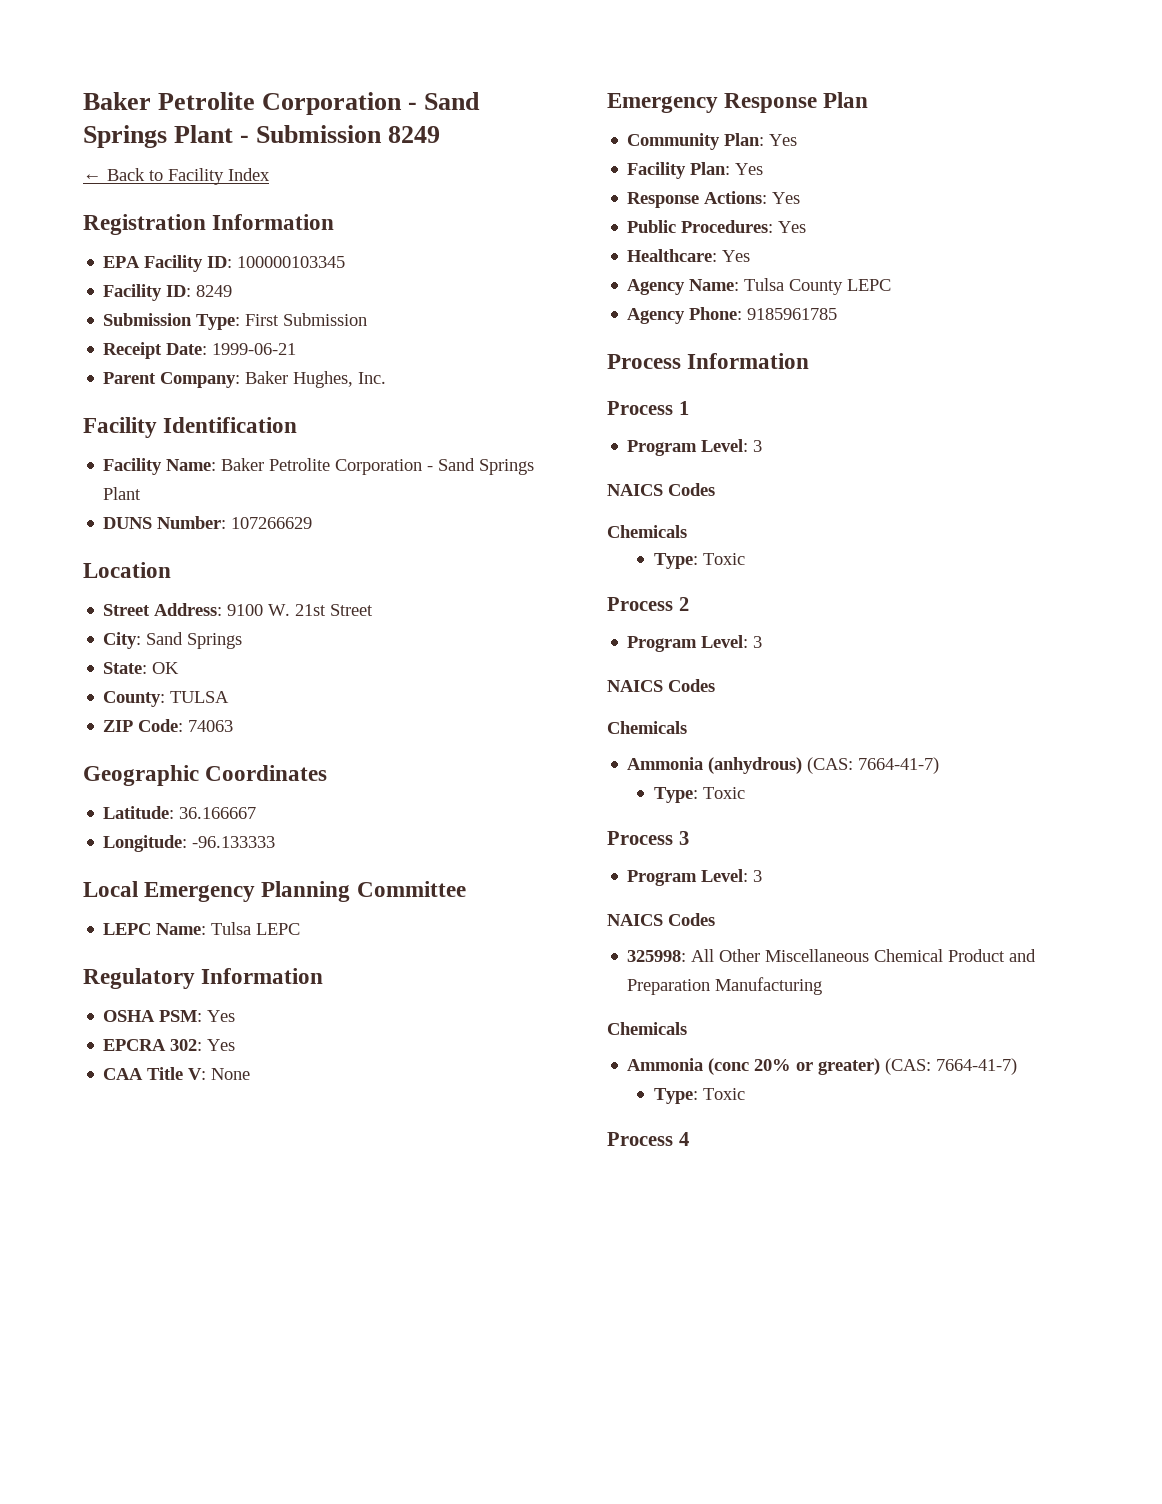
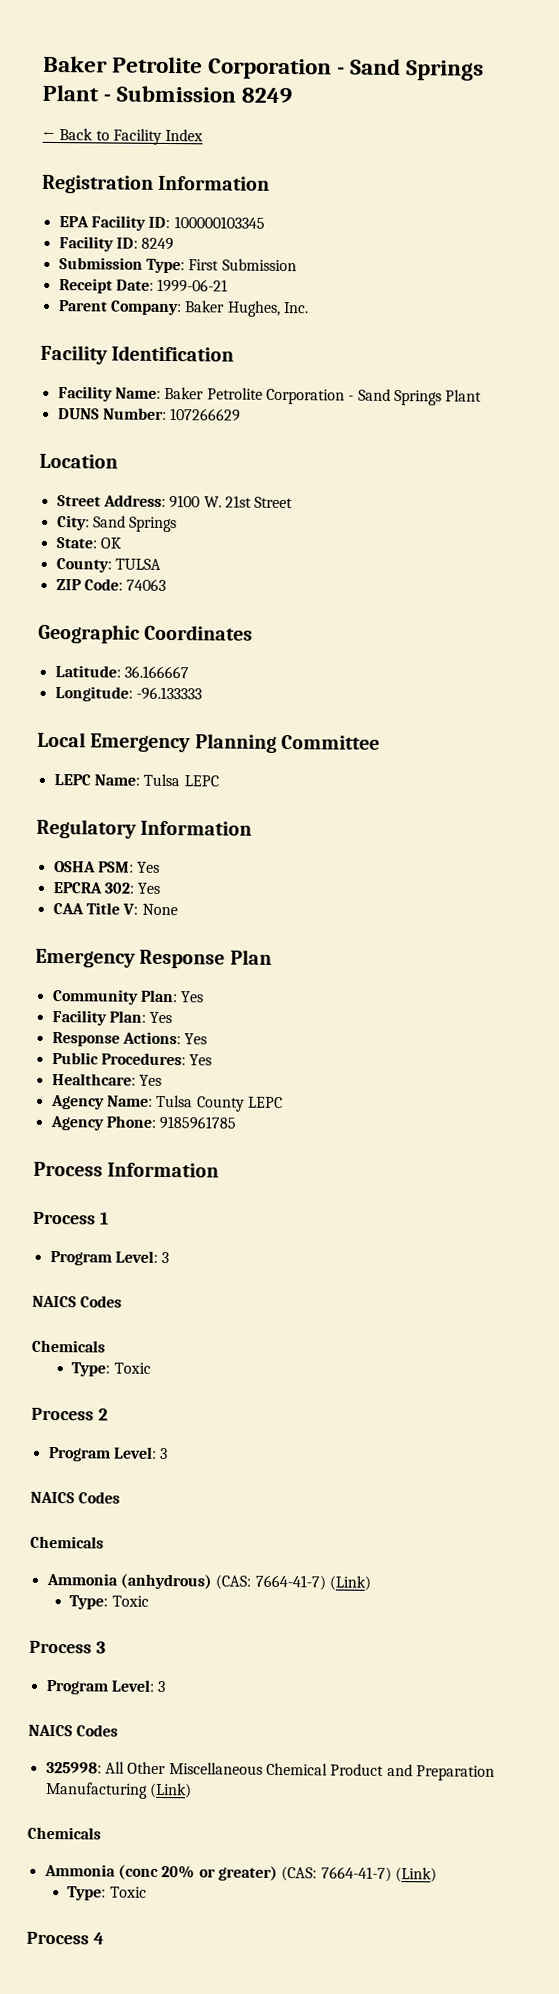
- Ammonia (anhydrous) (CAS: 7664-41-7)
+ Ammonia (anhydrous) (CAS: 7664-41-7) (Link)
- 325998: All Other Miscellaneous Chemical Product and Preparation Manufacturing
+ 325998: All Other Miscellaneous Chemical Product and Preparation Manufacturing (Link)
- Ammonia (conc 20% or greater) (CAS: 7664-41-7)
+ Ammonia (conc 20% or greater) (CAS: 7664-41-7) (Link)

